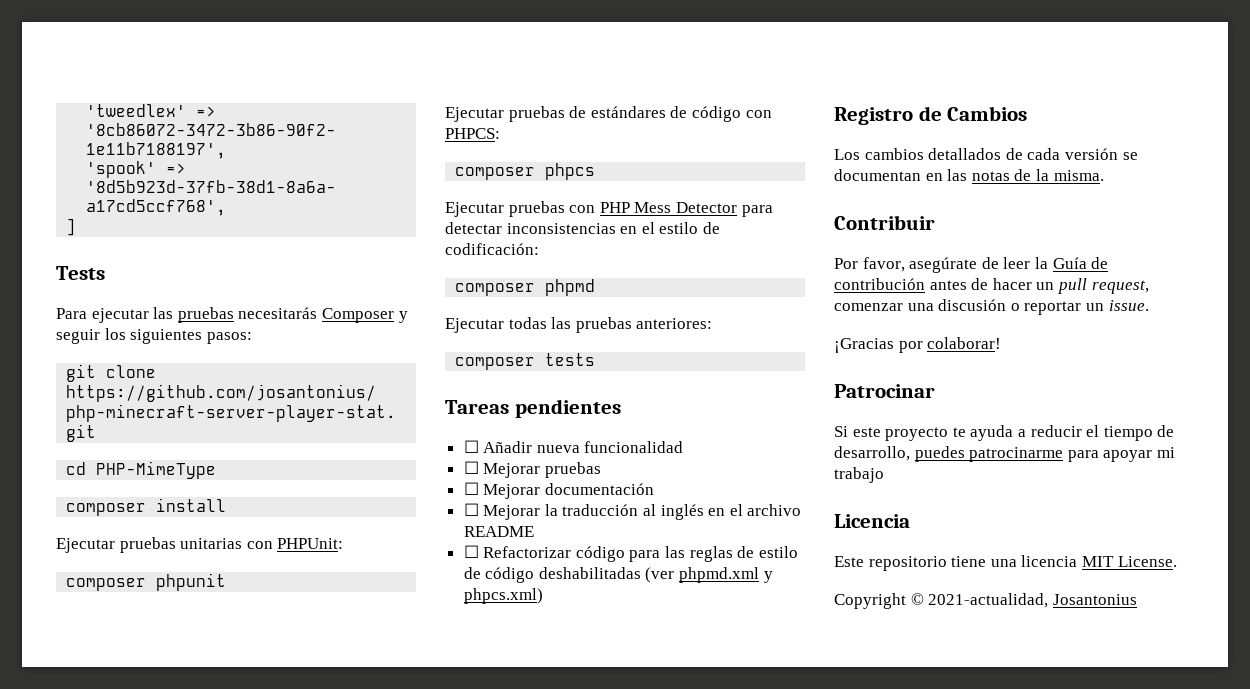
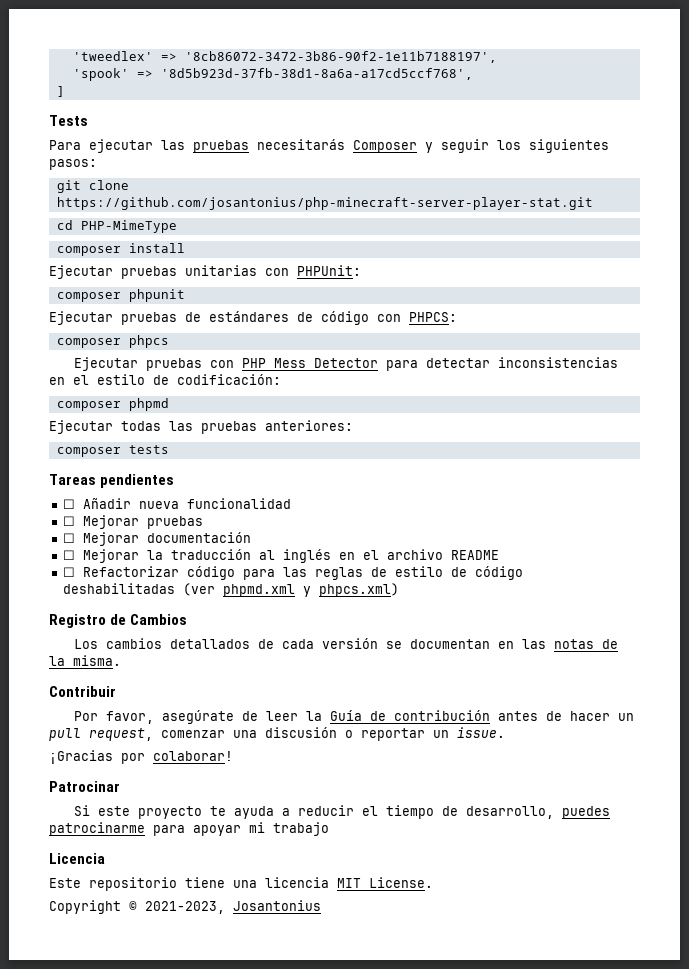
- Copyright © 2021-actualidad, Josantonius
+ Copyright © 2021-2023, Josantonius

